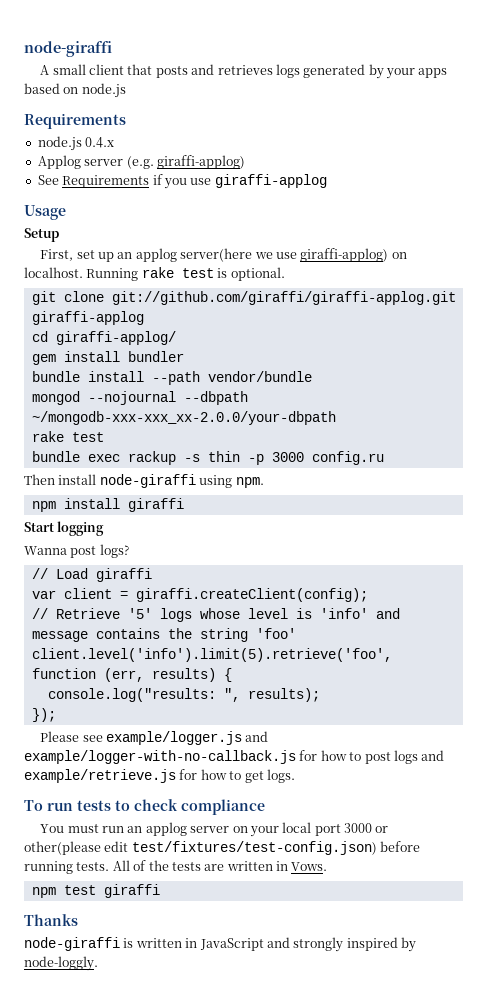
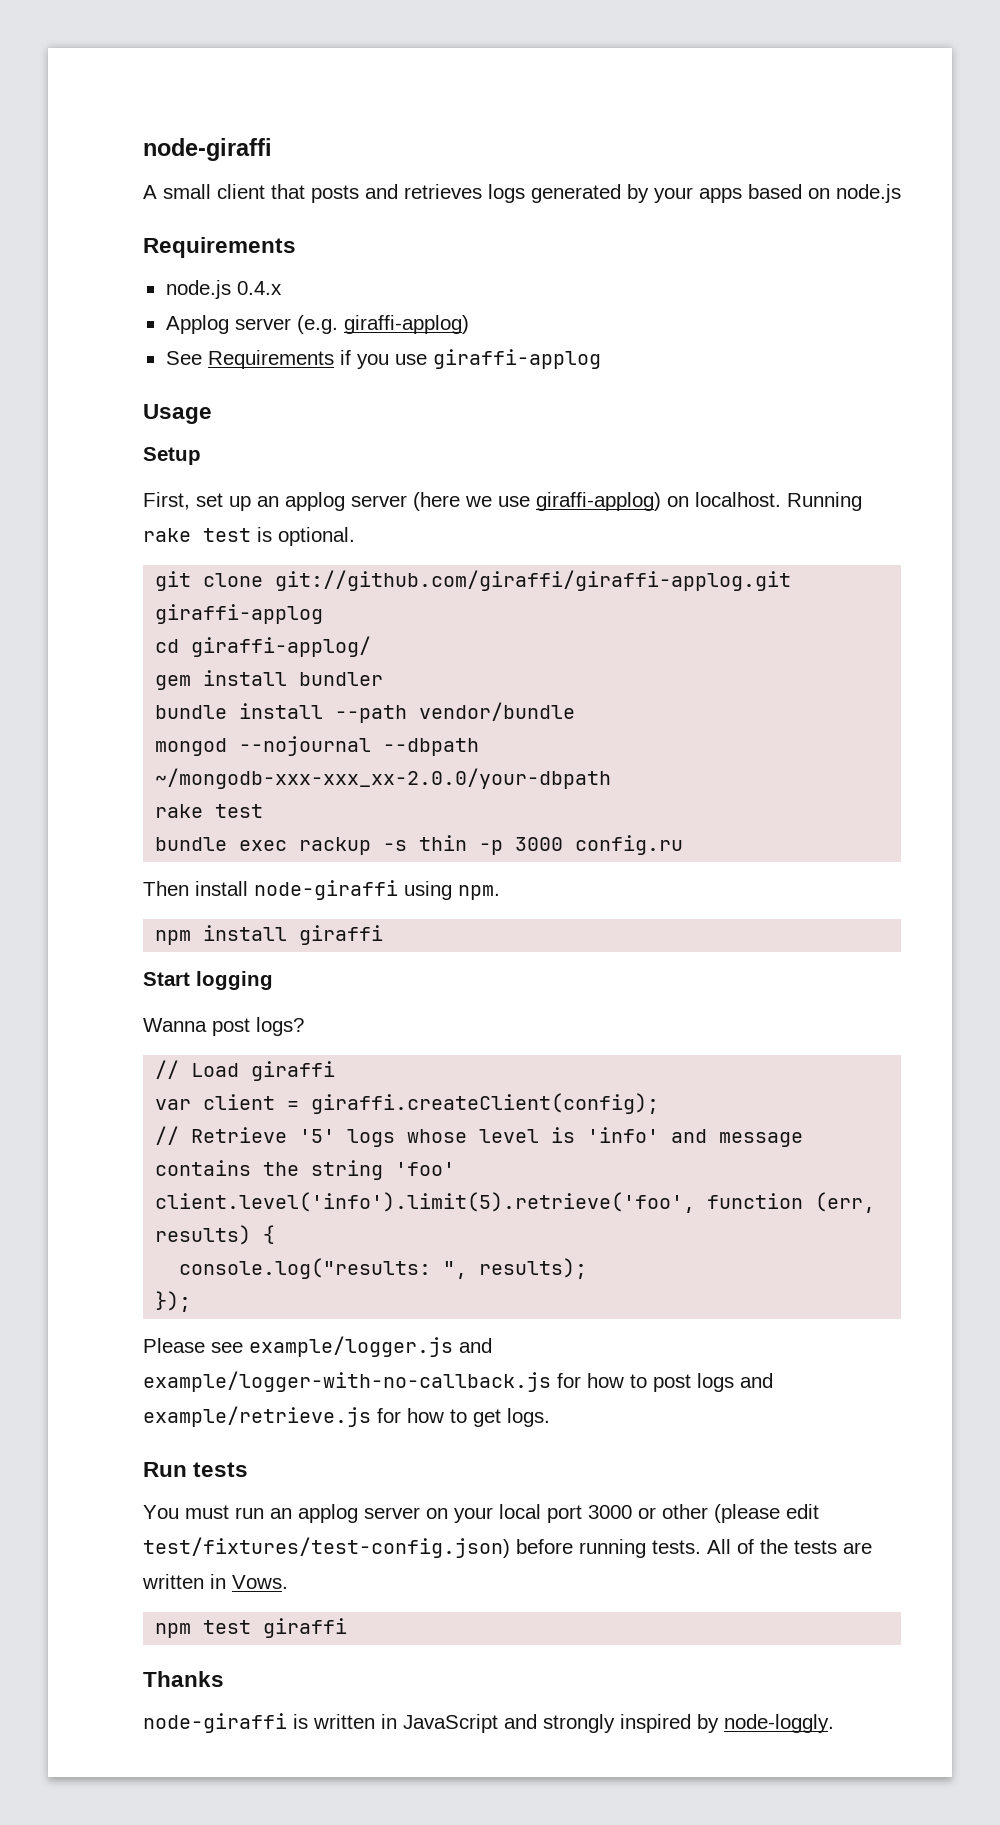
- First, set up an applog server(here we use giraffi-applog) on localhost.
+ First, set up an applog server (here we use giraffi-applog) on localhost.
- To run tests to check compliance
+ Run tests
- You must run an applog server on your local port 3000 or other(please edit test/fixtures/test-config.json) before running tests.
+ You must run an applog server on your local port 3000 or other (please edit test/fixtures/test-config.json) before running tests.

